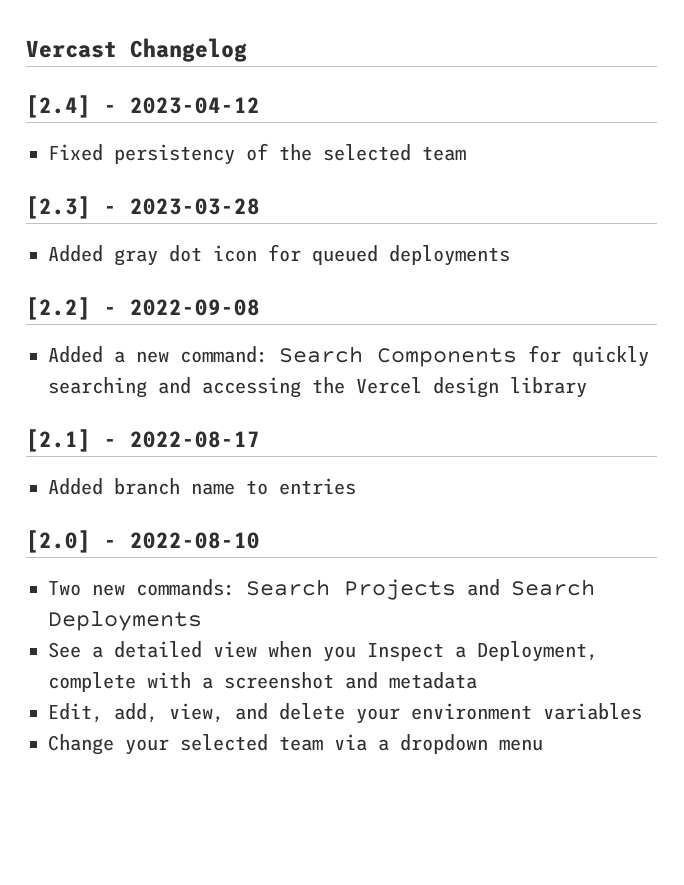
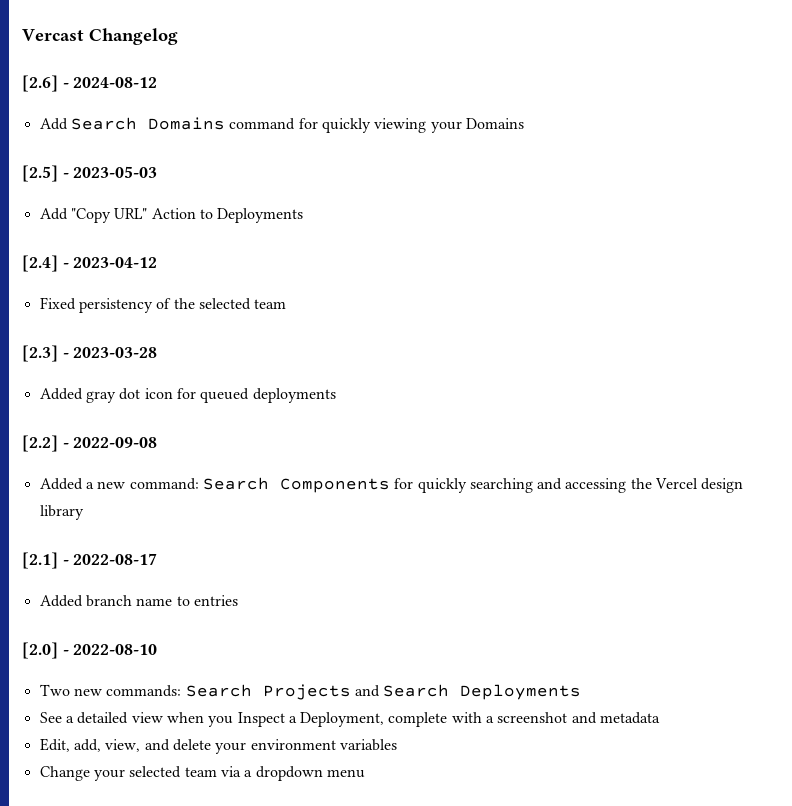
+ [2.6] - 2024-08-12
+ Add Search Domains command for quickly viewing your Domains
+ [2.5] - 2023-05-03
+ Add "Copy URL" Action to Deployments

